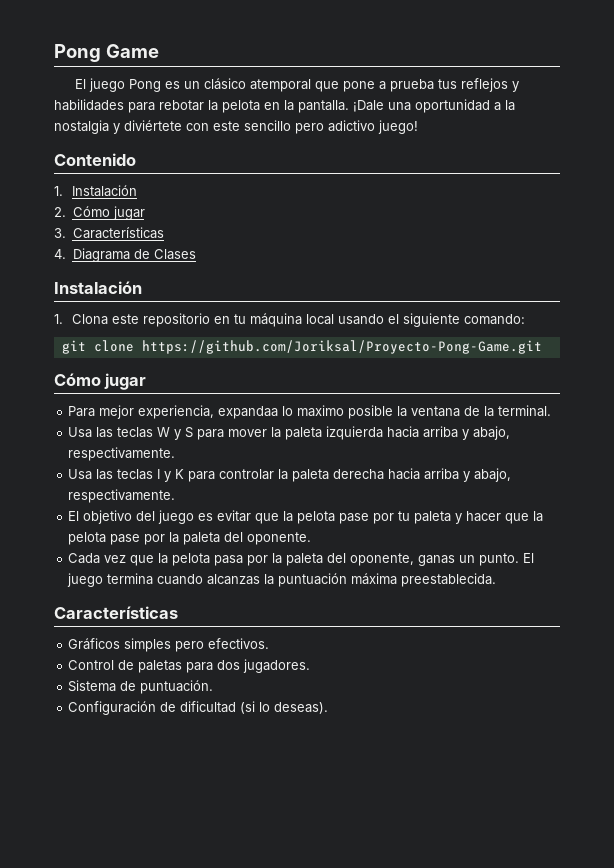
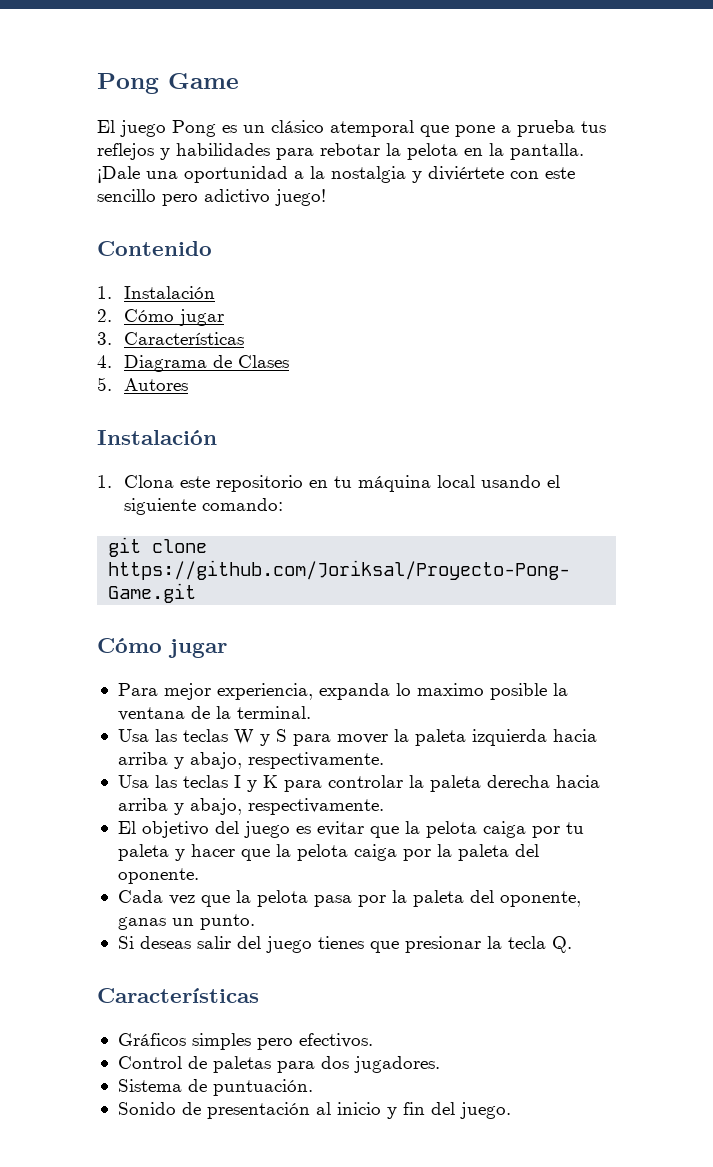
+ 5. Autores
- Para mejor experiencia, expandaa lo maximo posible la ventana de la terminal.
+ Para mejor experiencia, expanda lo maximo posible la ventana de la terminal.
- El objetivo del juego es evitar que la pelota pase por tu paleta y hacer que la pelota pase por la paleta del oponente.
+ El objetivo del juego es evitar que la pelota caiga por tu paleta y hacer que la pelota caiga por la paleta del oponente.
- Cada vez que la pelota pasa por la paleta del oponente, ganas un punto. El juego termina cuando alcanzas la puntuación máxima preestablecida.
+ Cada vez que la pelota pasa por la paleta del oponente, ganas un punto.
+ Si deseas salir del juego tienes que presionar la tecla Q.
- Configuración de dificultad (si lo deseas).
+ Sonido de presentación al inicio y fin del juego.

